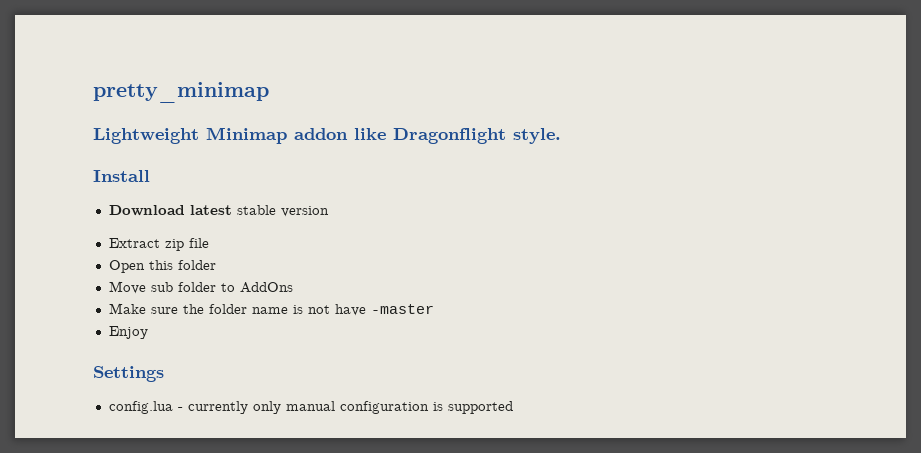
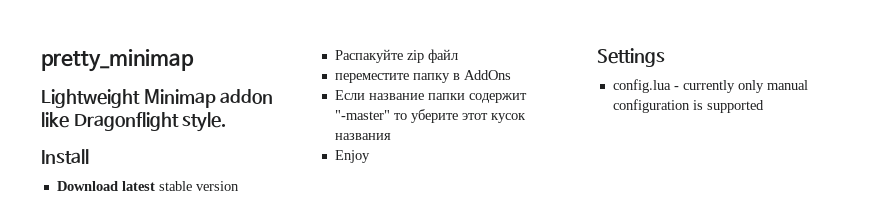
- Extract zip file
- Open this folder
- Move sub folder to AddOns
- Make sure the folder name is not have -master
+ Распакуйте zip файл
+ переместите папку в AddOns
+ Если название папки содержит "-master" то уберите этот кусок названия

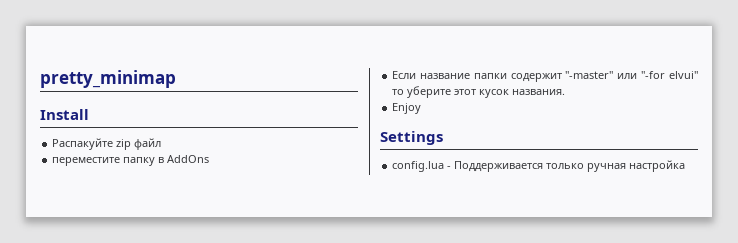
- Lightweight Minimap addon like Dragonflight style.
  Install
- Download latest stable version
- Если название папки содержит "-master" то уберите этот кусок названия
+ Если название папки содержит "-master" или "-for elvui" то уберите этот кусок названия.
- config.lua - currently only manual configuration is supported
+ config.lua - Поддерживается только ручная настройка

